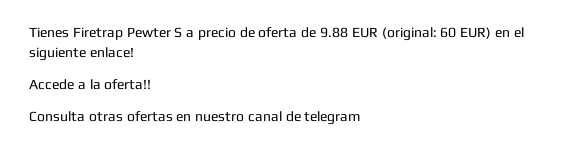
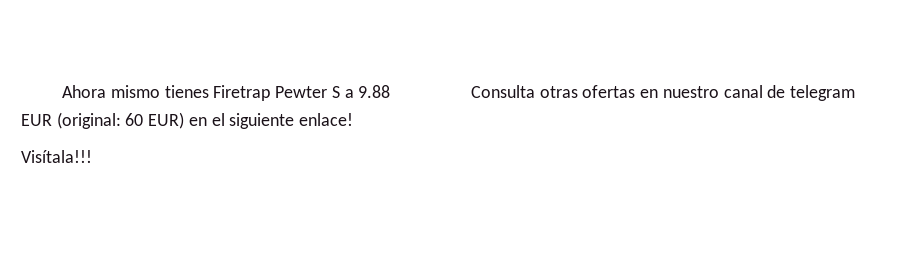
- Tienes Firetrap Pewter S a precio de oferta de 9.88 EUR (original: 60 EUR) en el siguiente enlace!
+ Ahora mismo tienes Firetrap Pewter S a 9.88 EUR (original: 60 EUR) en el siguiente enlace!
- Accede a la oferta!!
+ Visítala!!!

